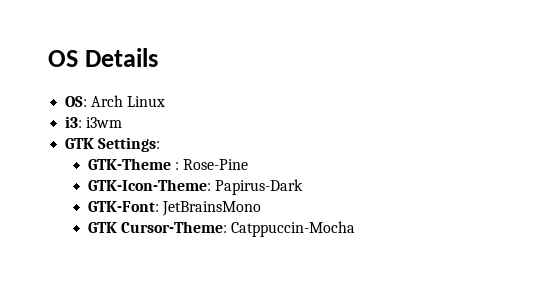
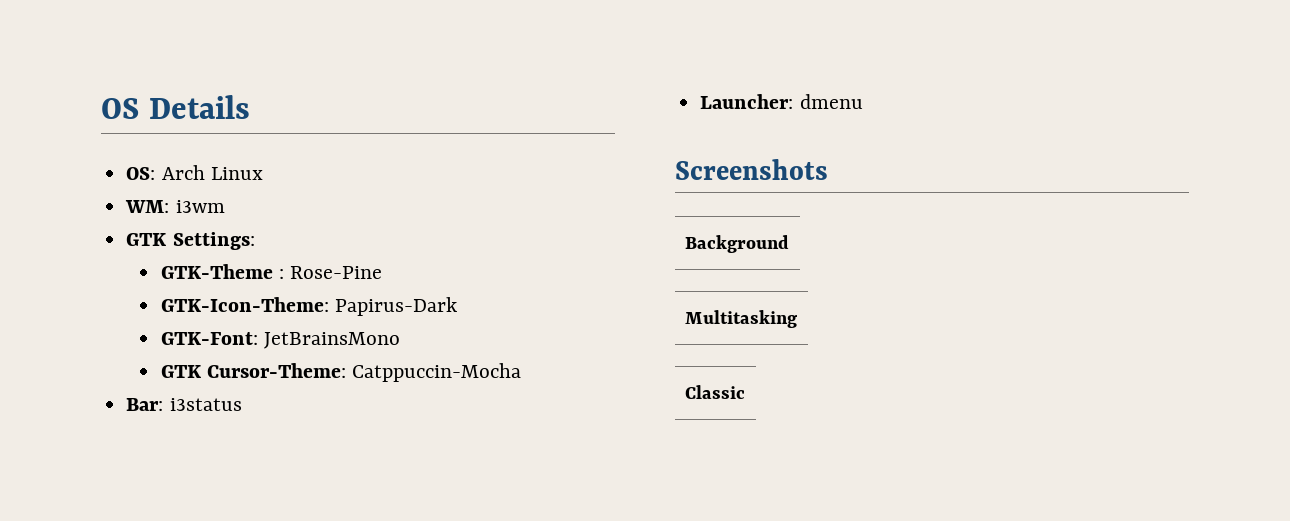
- i3: i3wm
+ WM: i3wm
+ Bar: i3status
+ Launcher: dmenu
+ Screenshots
+ Background
+ Multitasking
+ Classic

